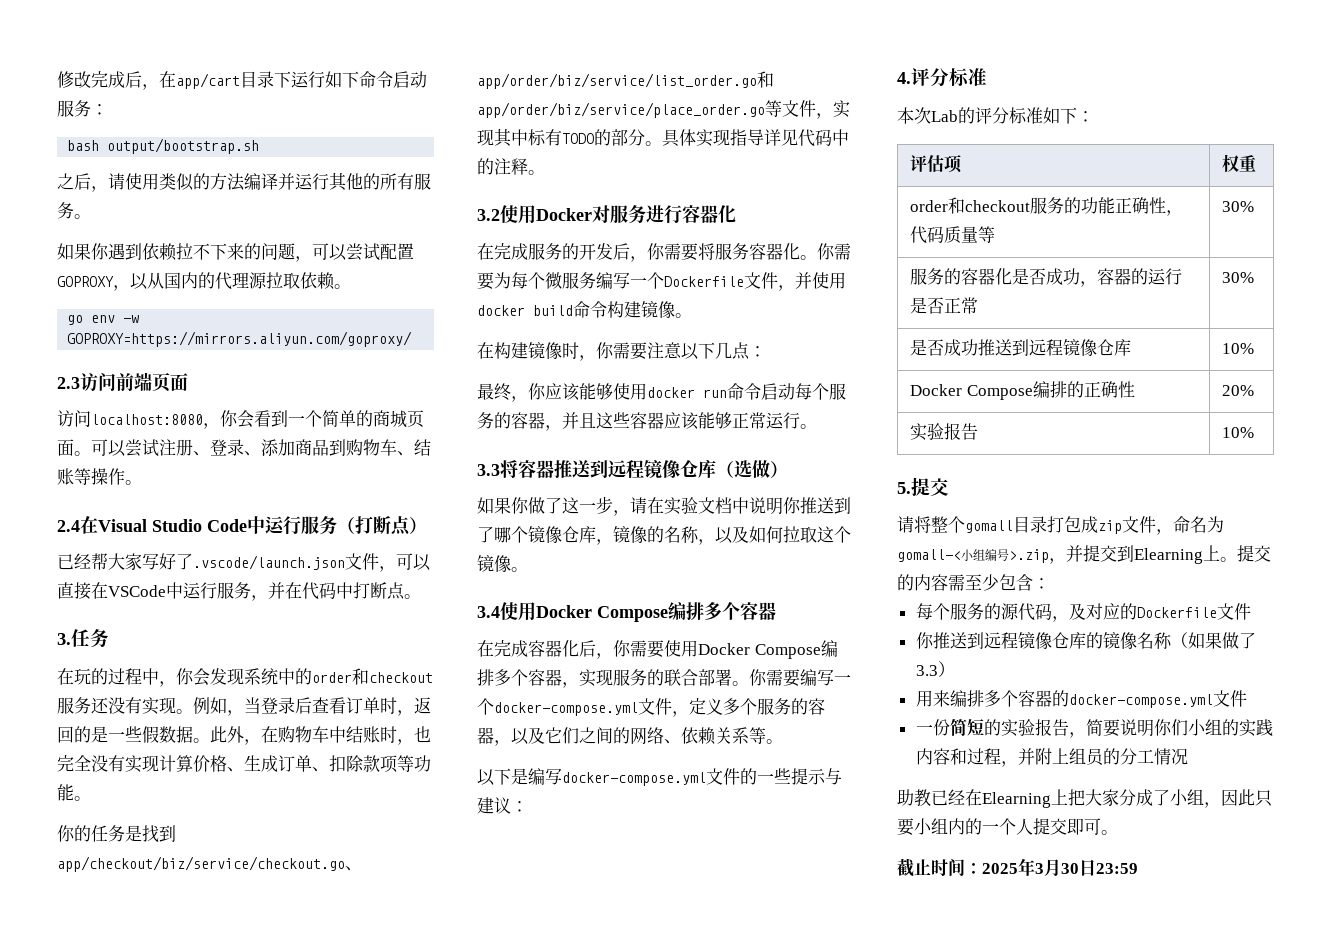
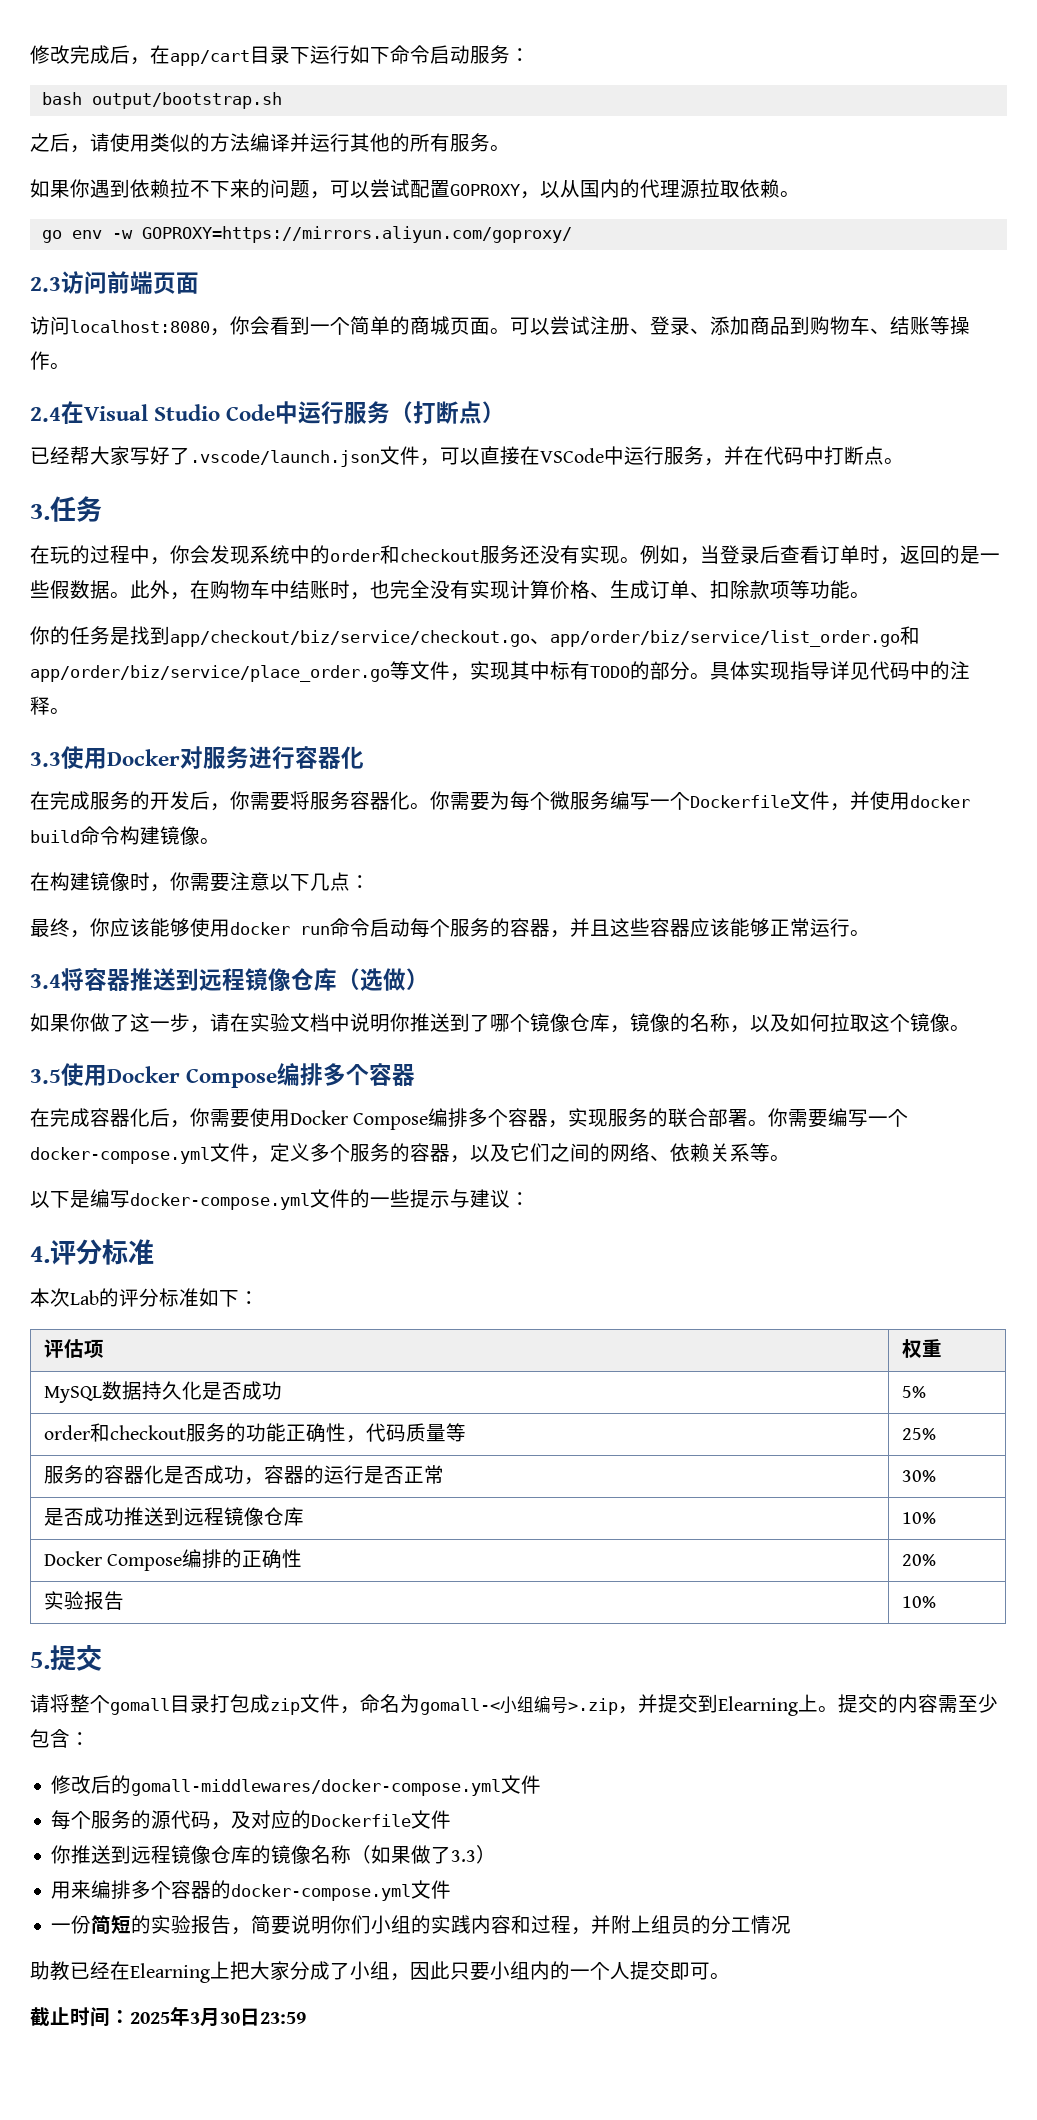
- 3.2使用Docker对服务进行容器化
+ 3.3使用Docker对服务进行容器化
- 3.3将容器推送到远程镜像仓库（选做）
+ 3.4将容器推送到远程镜像仓库（选做）
- 3.4使用Docker Compose编排多个容器
+ 3.5使用Docker Compose编排多个容器
+ MySQL数据持久化是否成功 | 5%
- order和checkout服务的功能正确性，代码质量等 | 30%
+ order和checkout服务的功能正确性，代码质量等 | 25%
+ 修改后的gomall-middlewares/docker-compose.yml文件

